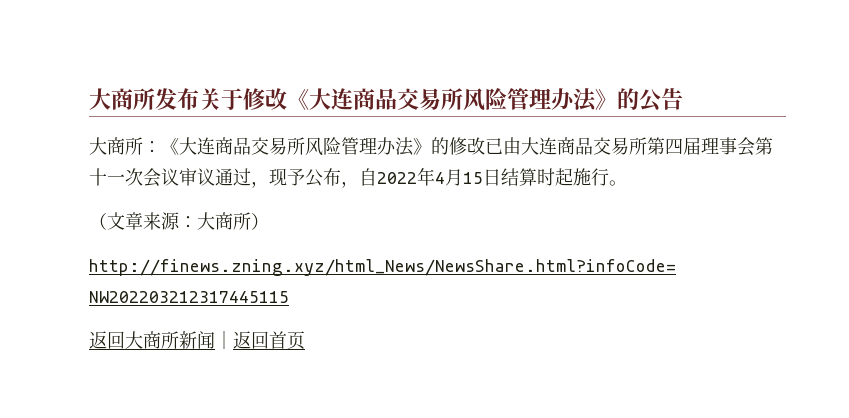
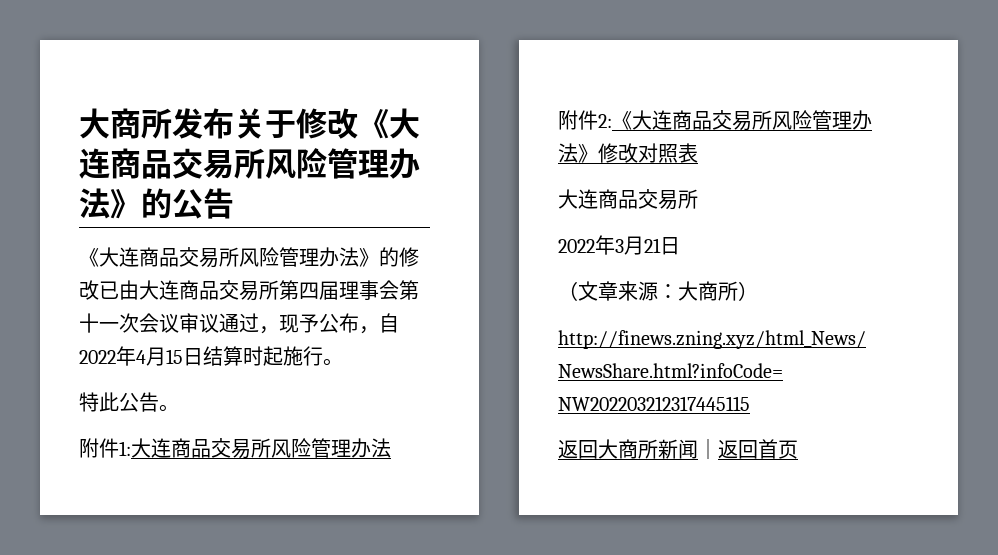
- 大商所：《大连商品交易所风险管理办法》的修改已由大连商品交易所第四届理事会第十一次会议审议通过，现予公布，自2022年4月15日结算时起施行。
+ 《大连商品交易所风险管理办法》的修改已由大连商品交易所第四届理事会第十一次会议审议通过，现予公布，自2022年4月15日结算时起施行。
+ 特此公告。
+ 附件1:大连商品交易所风险管理办法
+ 附件2:《大连商品交易所风险管理办法》修改对照表
+ 大连商品交易所
+ 2022年3月21日

